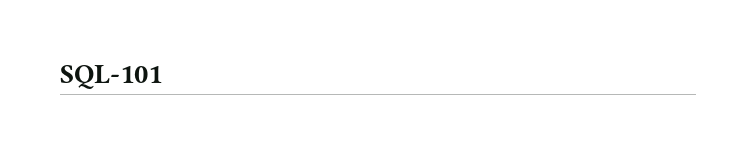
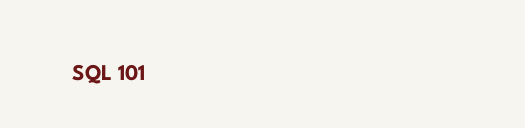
- SQL-101
+ SQL 101

